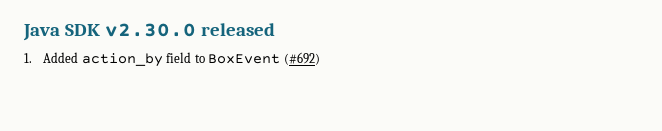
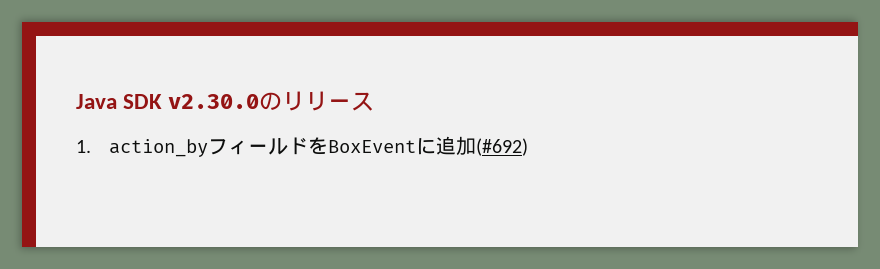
- Java SDK v2.30.0 released
+ Java SDK v2.30.0のリリース
- 1. Added action_by field to BoxEvent (#692)
+ 1. action_byフィールドをBoxEventに追加(#692)

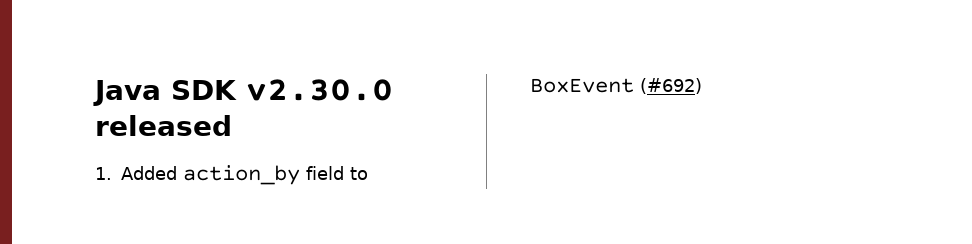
- Java SDK v2.30.0のリリース
+ Java SDK v2.30.0 released
- 1. action_byフィールドをBoxEventに追加(#692)
+ 1. Added action_by field to BoxEvent (#692)

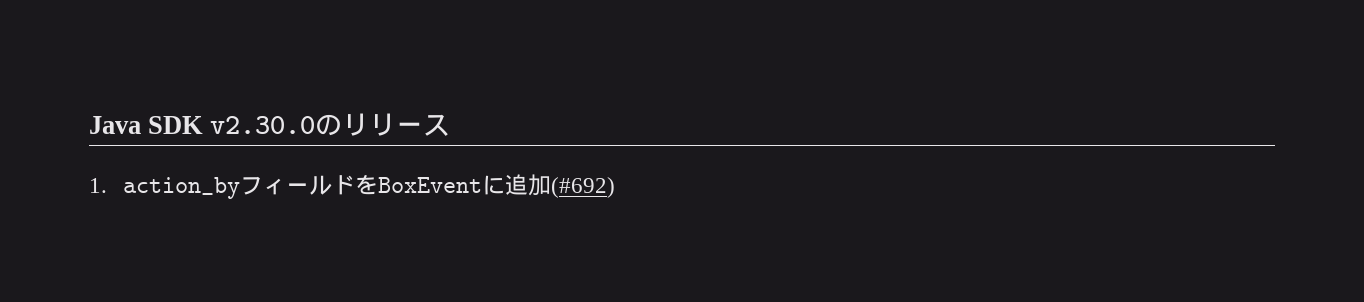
- Java SDK v2.30.0 released
+ Java SDK v2.30.0のリリース
- 1. Added action_by field to BoxEvent (#692)
+ 1. action_byフィールドをBoxEventに追加(#692)

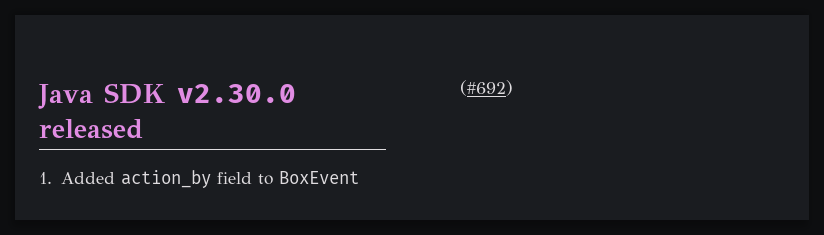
- Java SDK v2.30.0のリリース
+ Java SDK v2.30.0 released
- 1. action_byフィールドをBoxEventに追加(#692)
+ 1. Added action_by field to BoxEvent (#692)

